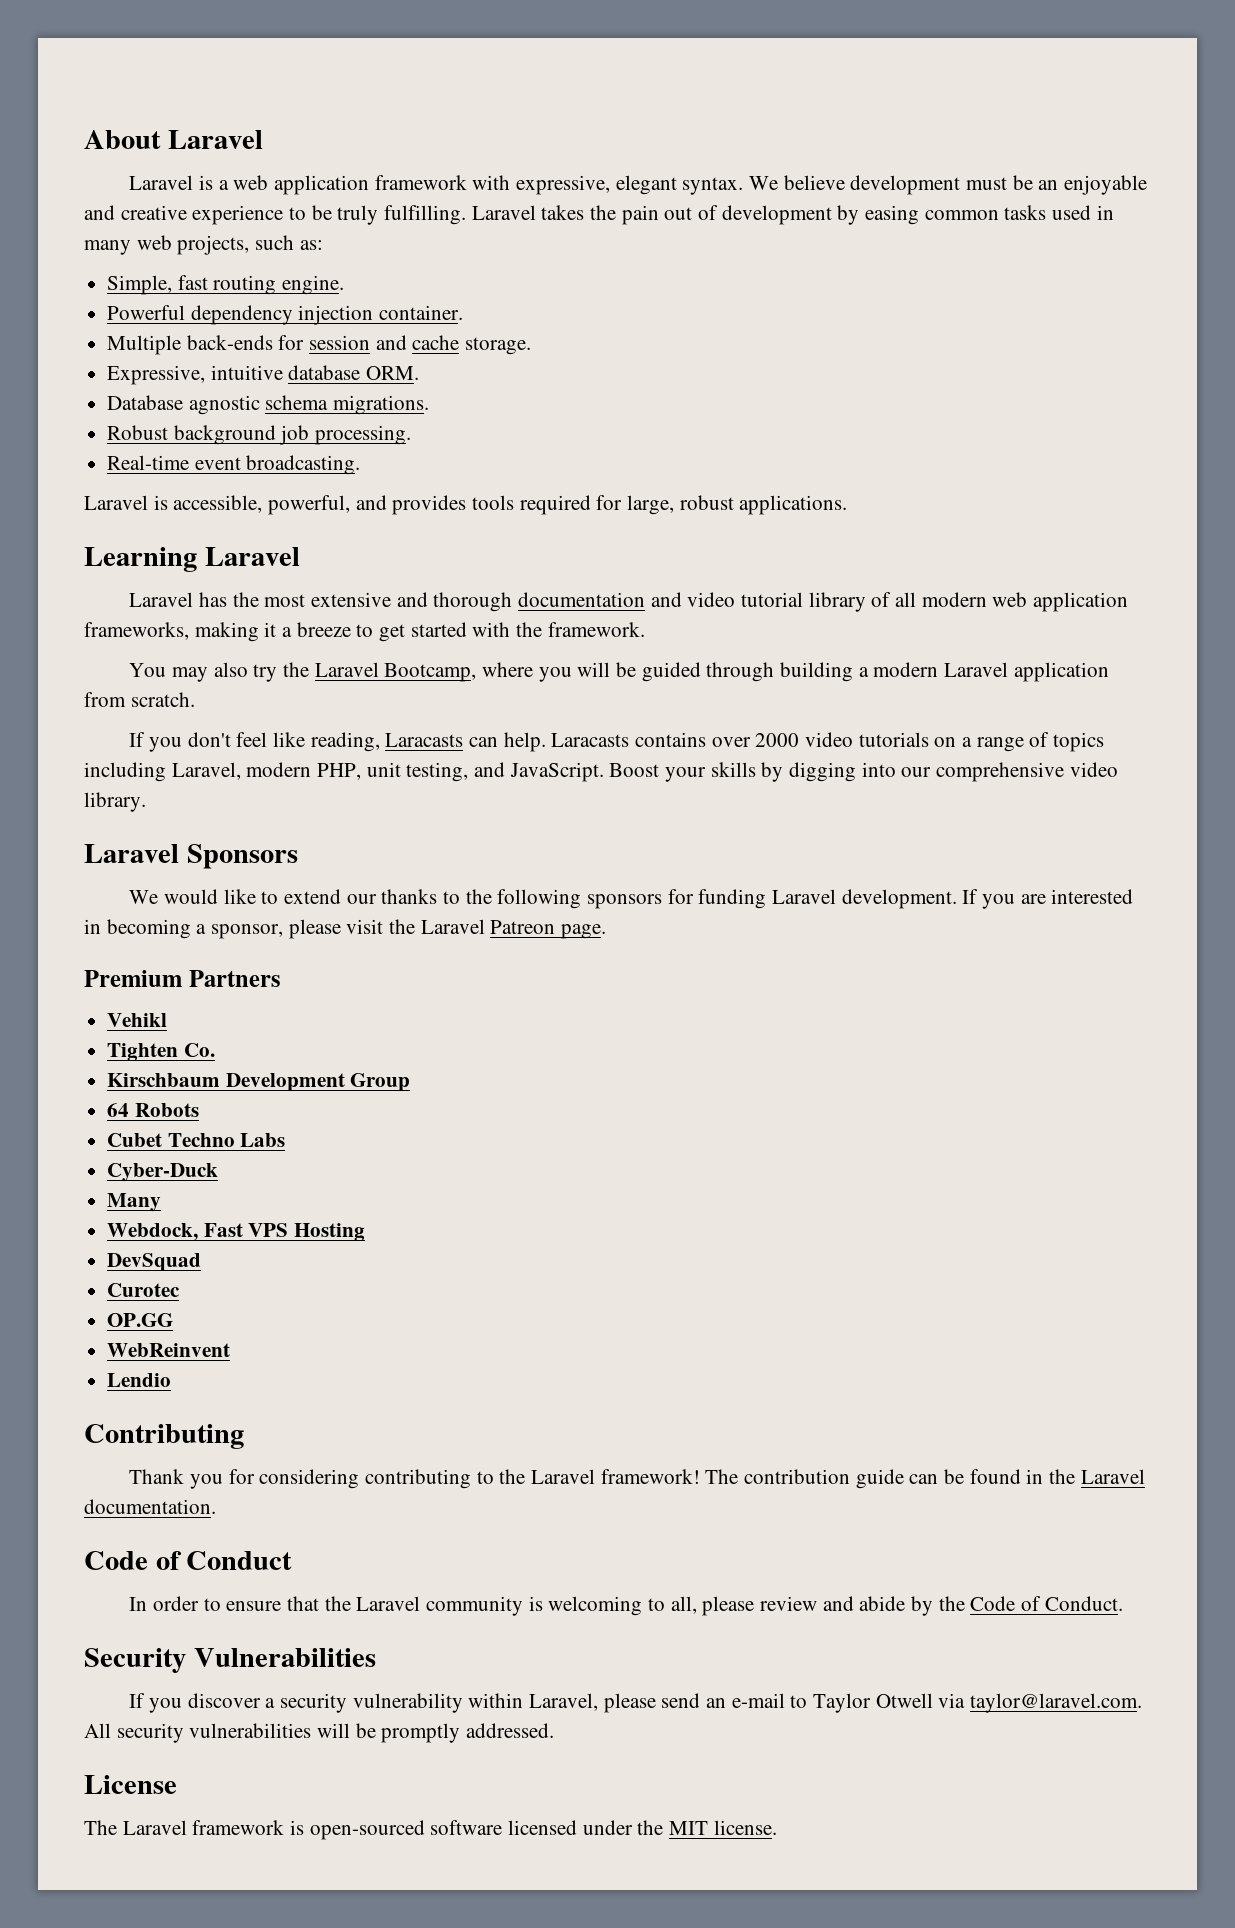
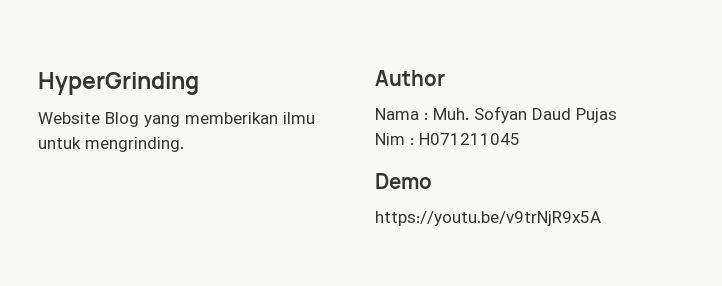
- About Laravel
- Laravel is a web application framework with expressive, elegant syntax. We believe development must be an enjoyable and creative experience to be truly fulfilling. Laravel takes the pain out of development by easing common tasks used in many web projects, such as:
- Simple, fast routing engine.
- Powerful dependency injection container.
- Multiple back-ends for session and cache storage.
- Expressive, intuitive database ORM.
- Database agnostic schema migrations.
- Robust background job processing.
- Real-time event broadcasting.
- Laravel is accessible, powerful, and provides tools required for large, robust applications.
- Learning Laravel
- Laravel has the most extensive and thorough documentation and video tutorial library of all modern web application frameworks, making it a breeze to get started with the framework.
- You may also try the Laravel Bootcamp, where you will be guided through building a modern Laravel application from scratch.
- If you don't feel like reading, Laracasts can help. Laracasts contains over 2000 video tutorials on a range of topics including Laravel, modern PHP, unit testing, and JavaScript. Boost your skills by digging into our comprehensive video library.
- Laravel Sponsors
- We would like to extend our thanks to the following sponsors for funding Laravel development. If you are interested in becoming a sponsor, please visit the Laravel Patreon page.
- Premium Partners
- Vehikl
- Tighten Co.
- Kirschbaum Development Group
- 64 Robots
- Cubet Techno Labs
- Cyber-Duck
- Many
- Webdock, Fast VPS Hosting
- DevSquad
- Curotec
- OP.GG
- WebReinvent
- Lendio
- Contributing
- Thank you for considering contributing to the Laravel framework! The contribution guide can be found in the Laravel documentation.
- Code of Conduct
- In order to ensure that the Laravel community is welcoming to all, please review and abide by the Code of Conduct.
- Security Vulnerabilities
- If you discover a security vulnerability within Laravel, please send an e-mail to Taylor Otwell via taylor@laravel.com. All security vulnerabilities will be promptly addressed.
- License
- The Laravel framework is open-sourced software licensed under the MIT license.
+ HyperGrinding
+ Website Blog yang memberikan ilmu untuk mengrinding.
+ Author
+ Nama : Muh. Sofyan Daud Pujas
+ Nim : H071211045
+ Demo
+ https://youtu.be/v9trNjR9x5A

